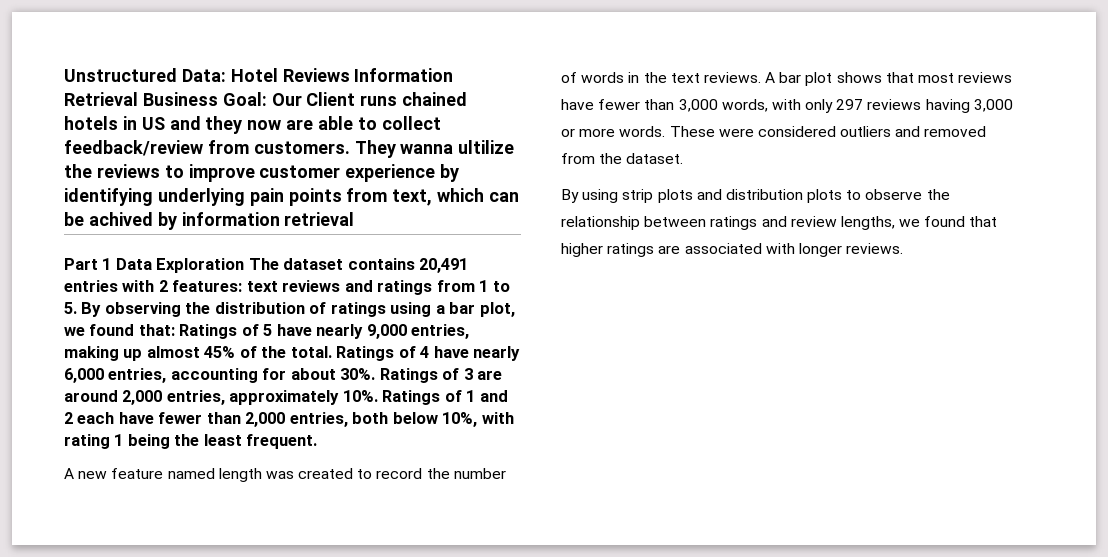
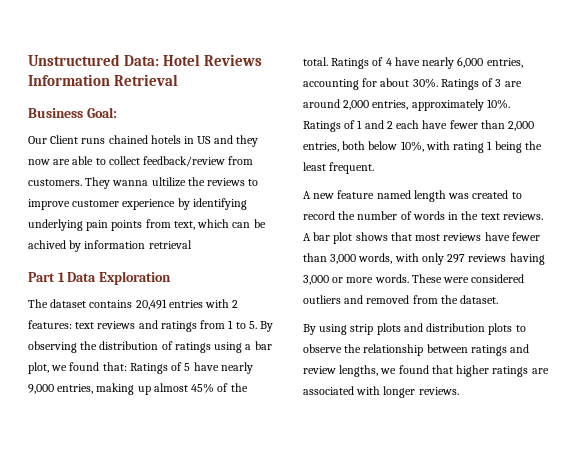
- Unstructured Data: Hotel Reviews Information Retrieval Business Goal: Our Client runs chained hotels in US and they now are able to collect feedback/review from customers.
+ Unstructured Data: Hotel Reviews Information Retrieval
+ Business Goal:
+ Our Client runs chained hotels in US and they now are able to collect feedback/review from customers.
- Part 1 Data Exploration The dataset contains 20,491 entries with 2 features: text reviews and ratings from 1 to 5. By observing the distribution of ratings using a bar plot, we found that: Ratings of 5 have nearly 9,000 entries, making up almost 45% of the total.
+ Part 1 Data Exploration
+ The dataset contains 20,491 entries with 2 features: text reviews and ratings from 1 to 5. By observing the distribution of ratings using a bar plot, we found that: Ratings of 5 have nearly 9,000 entries, making up almost 45% of the total.

